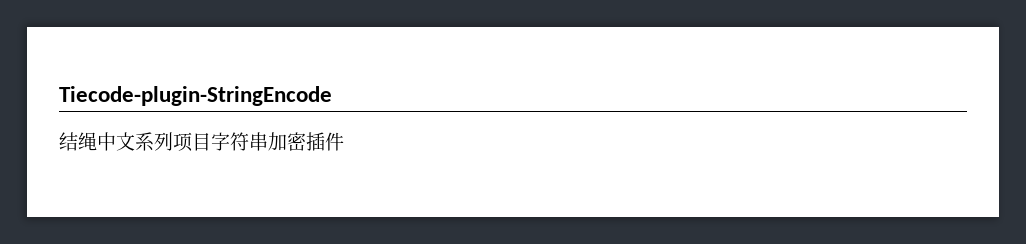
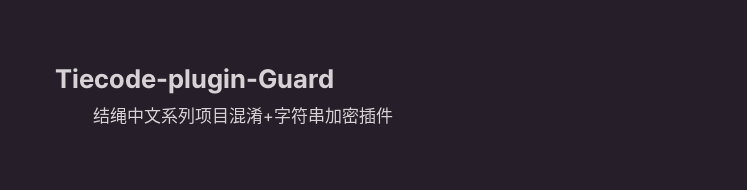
- Tiecode-plugin-StringEncode
+ Tiecode-plugin-Guard
- 结绳中文系列项目字符串加密插件
+ 结绳中文系列项目混淆+字符串加密插件

